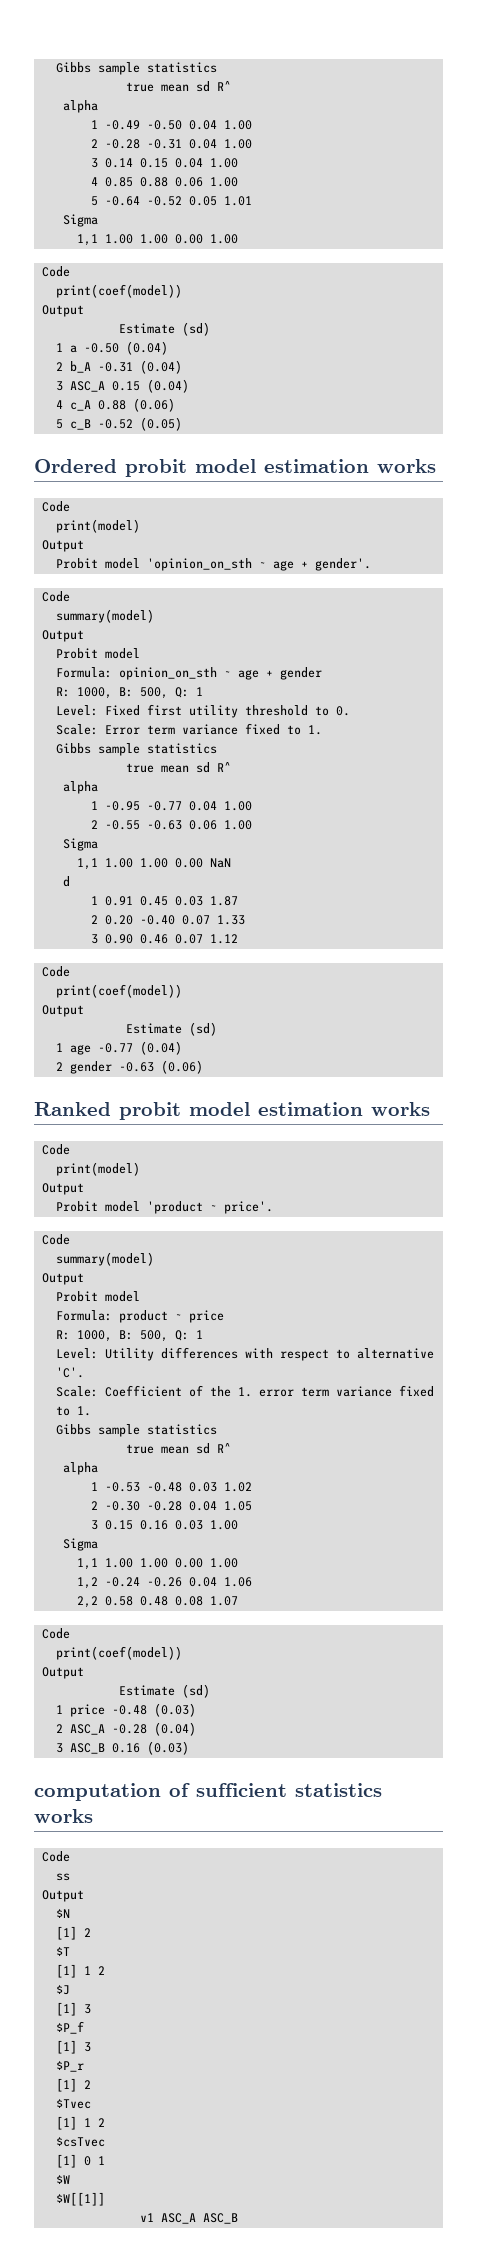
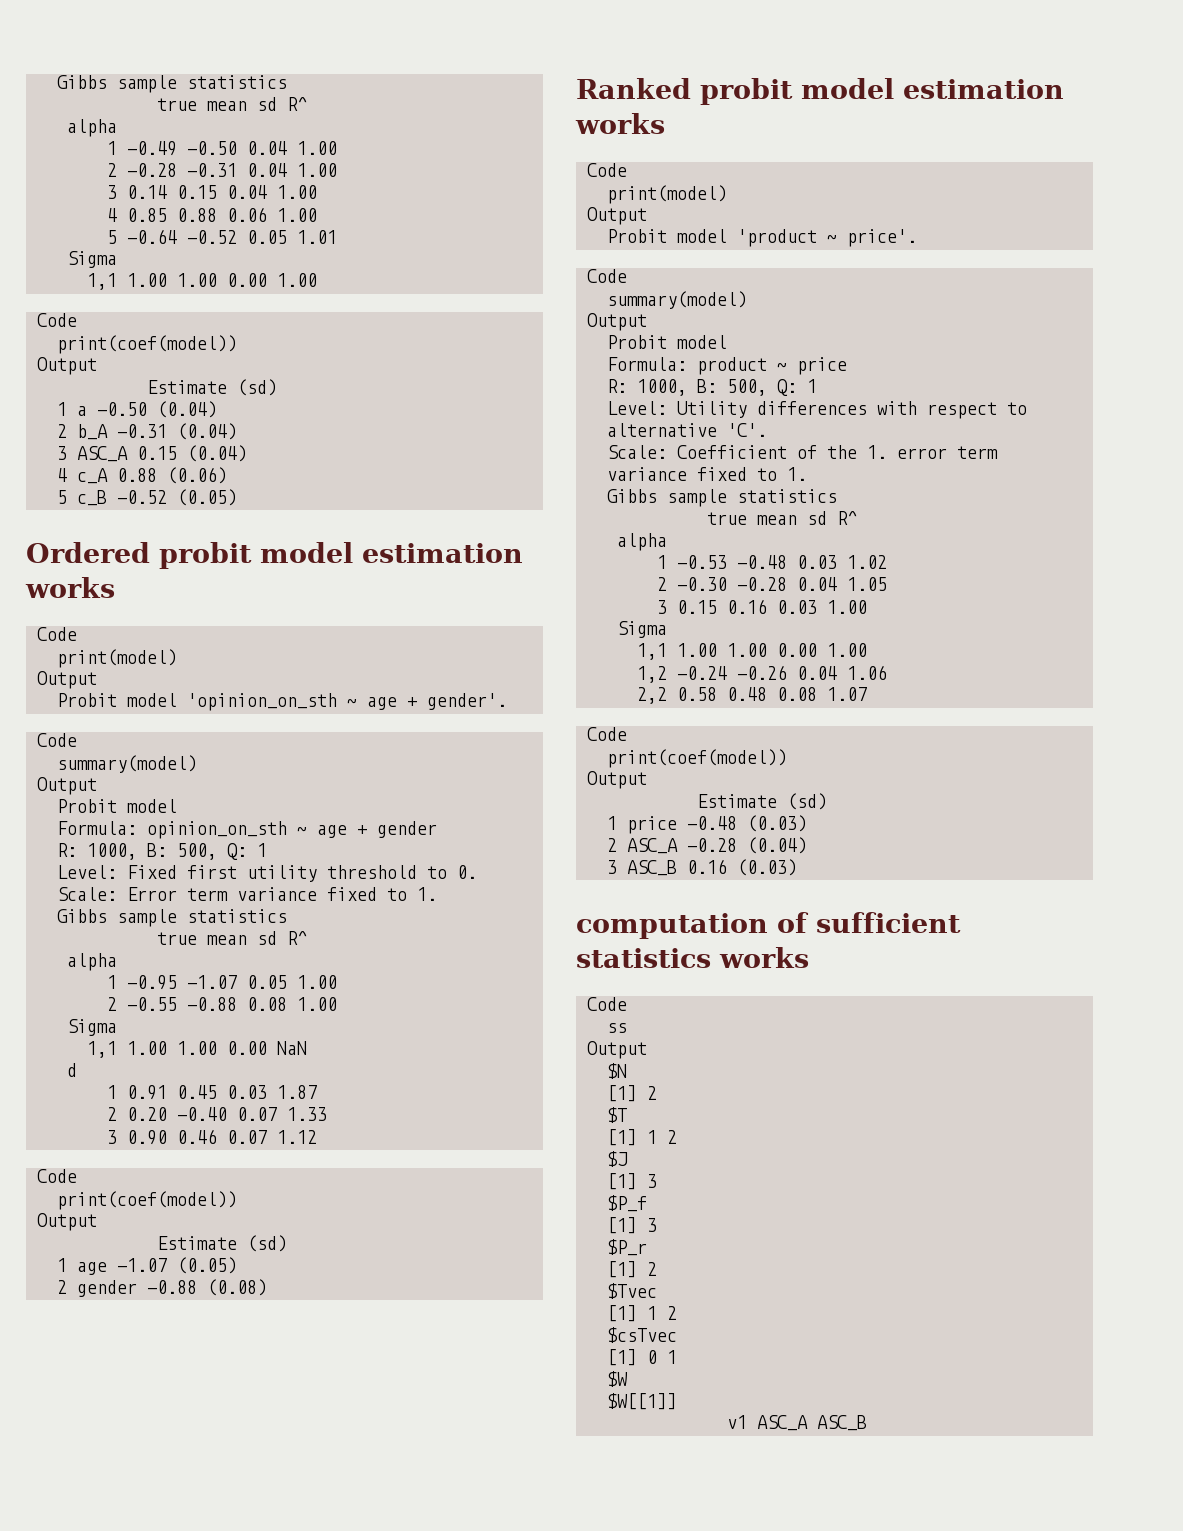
- 1 -0.95 -0.77 0.04 1.00
+ 1 -0.95 -1.07 0.05 1.00
- 2 -0.55 -0.63 0.06 1.00
+ 2 -0.55 -0.88 0.08 1.00
- 1 age -0.77 (0.04)
+ 1 age -1.07 (0.05)
- 2 gender -0.63 (0.06)
+ 2 gender -0.88 (0.08)

